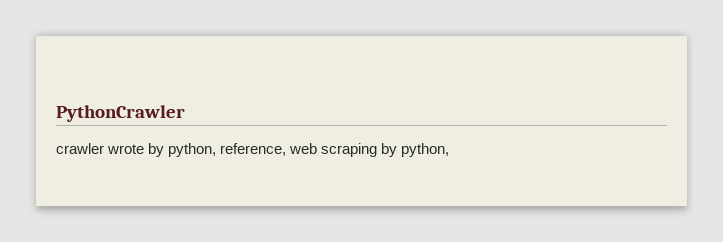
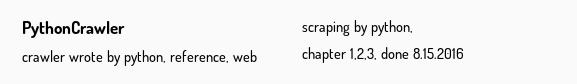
+ chapter 1,2,3, done 8.15.2016

